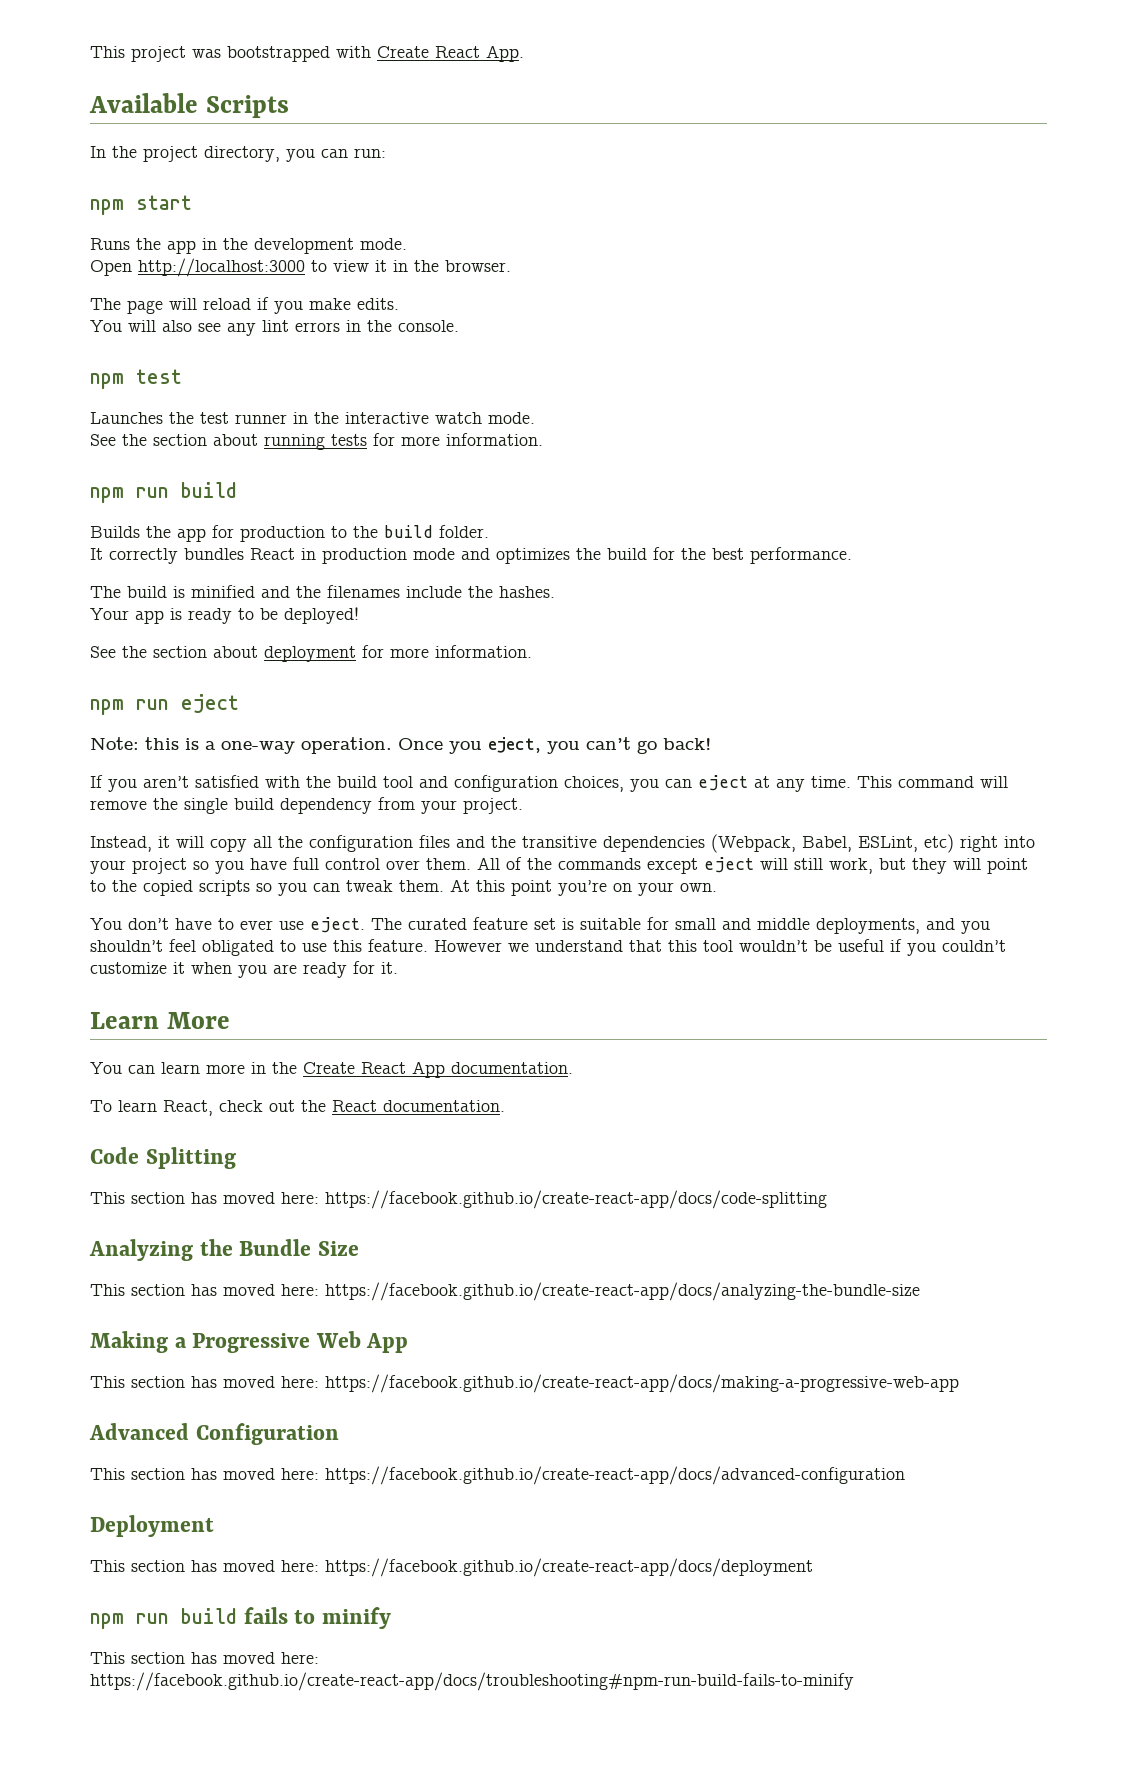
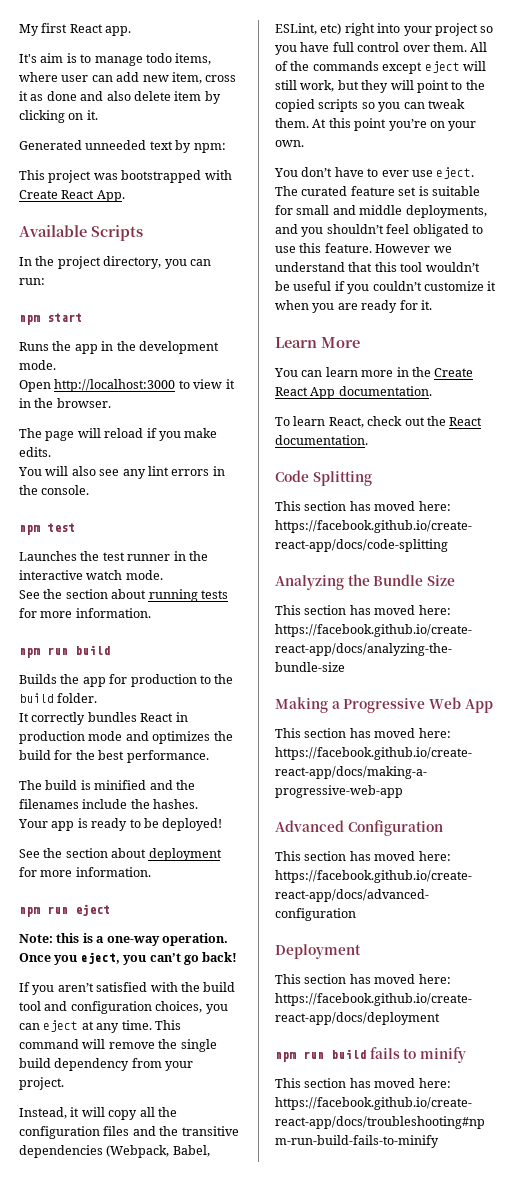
+ My first React app.
+ It's aim is to manage todo items, where user can add new item, cross it as done and also delete item by clicking on it.
+ Generated unneeded text by npm:

